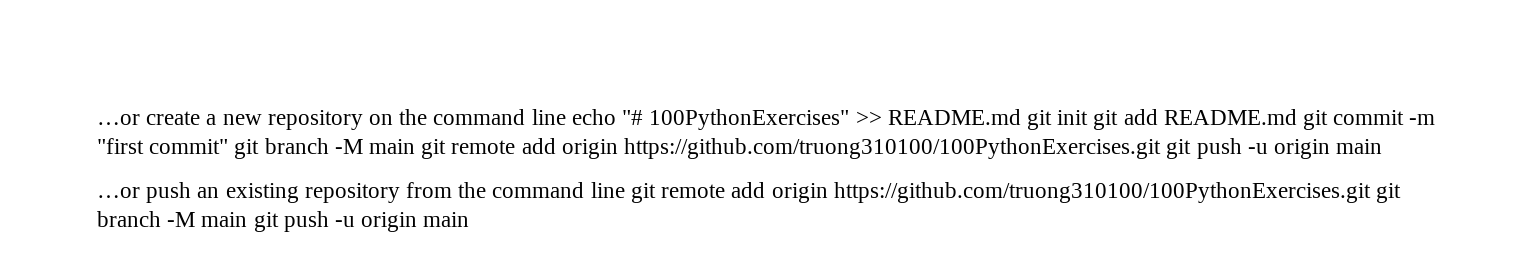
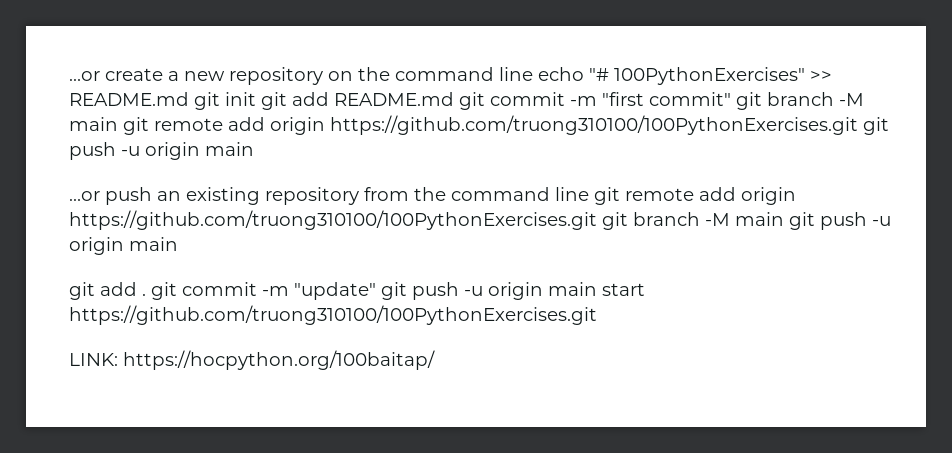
+ git add . git commit -m "update" git push -u origin main start https://github.com/truong310100/100PythonExercises.git
+ LINK: https://hocpython.org/100baitap/

